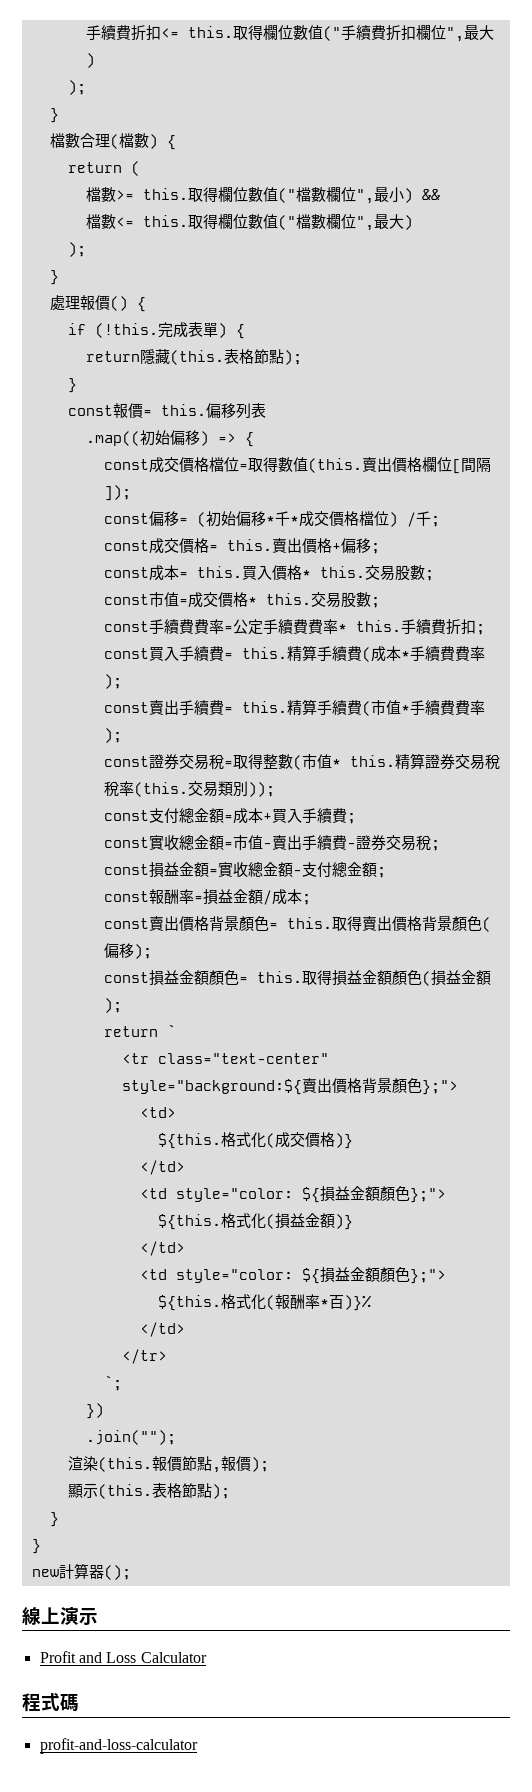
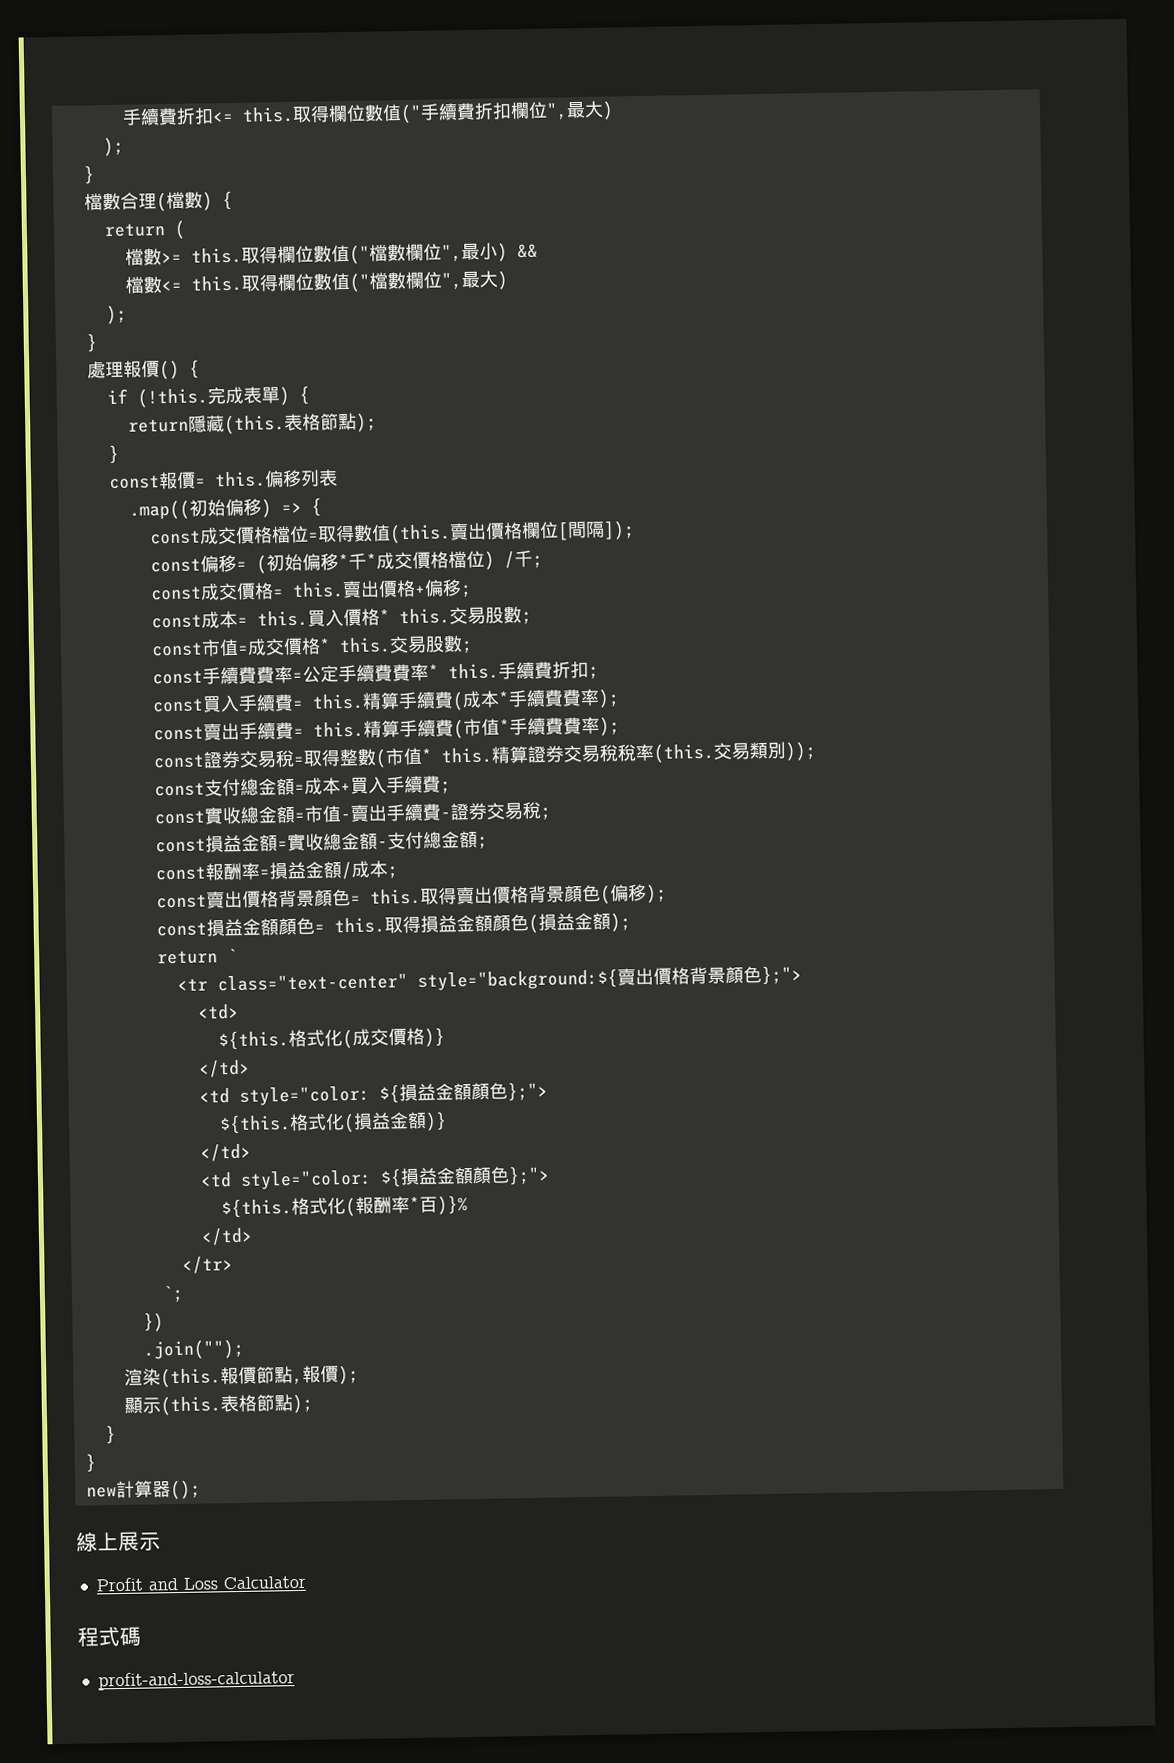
- 線上演示
+ 線上展示

